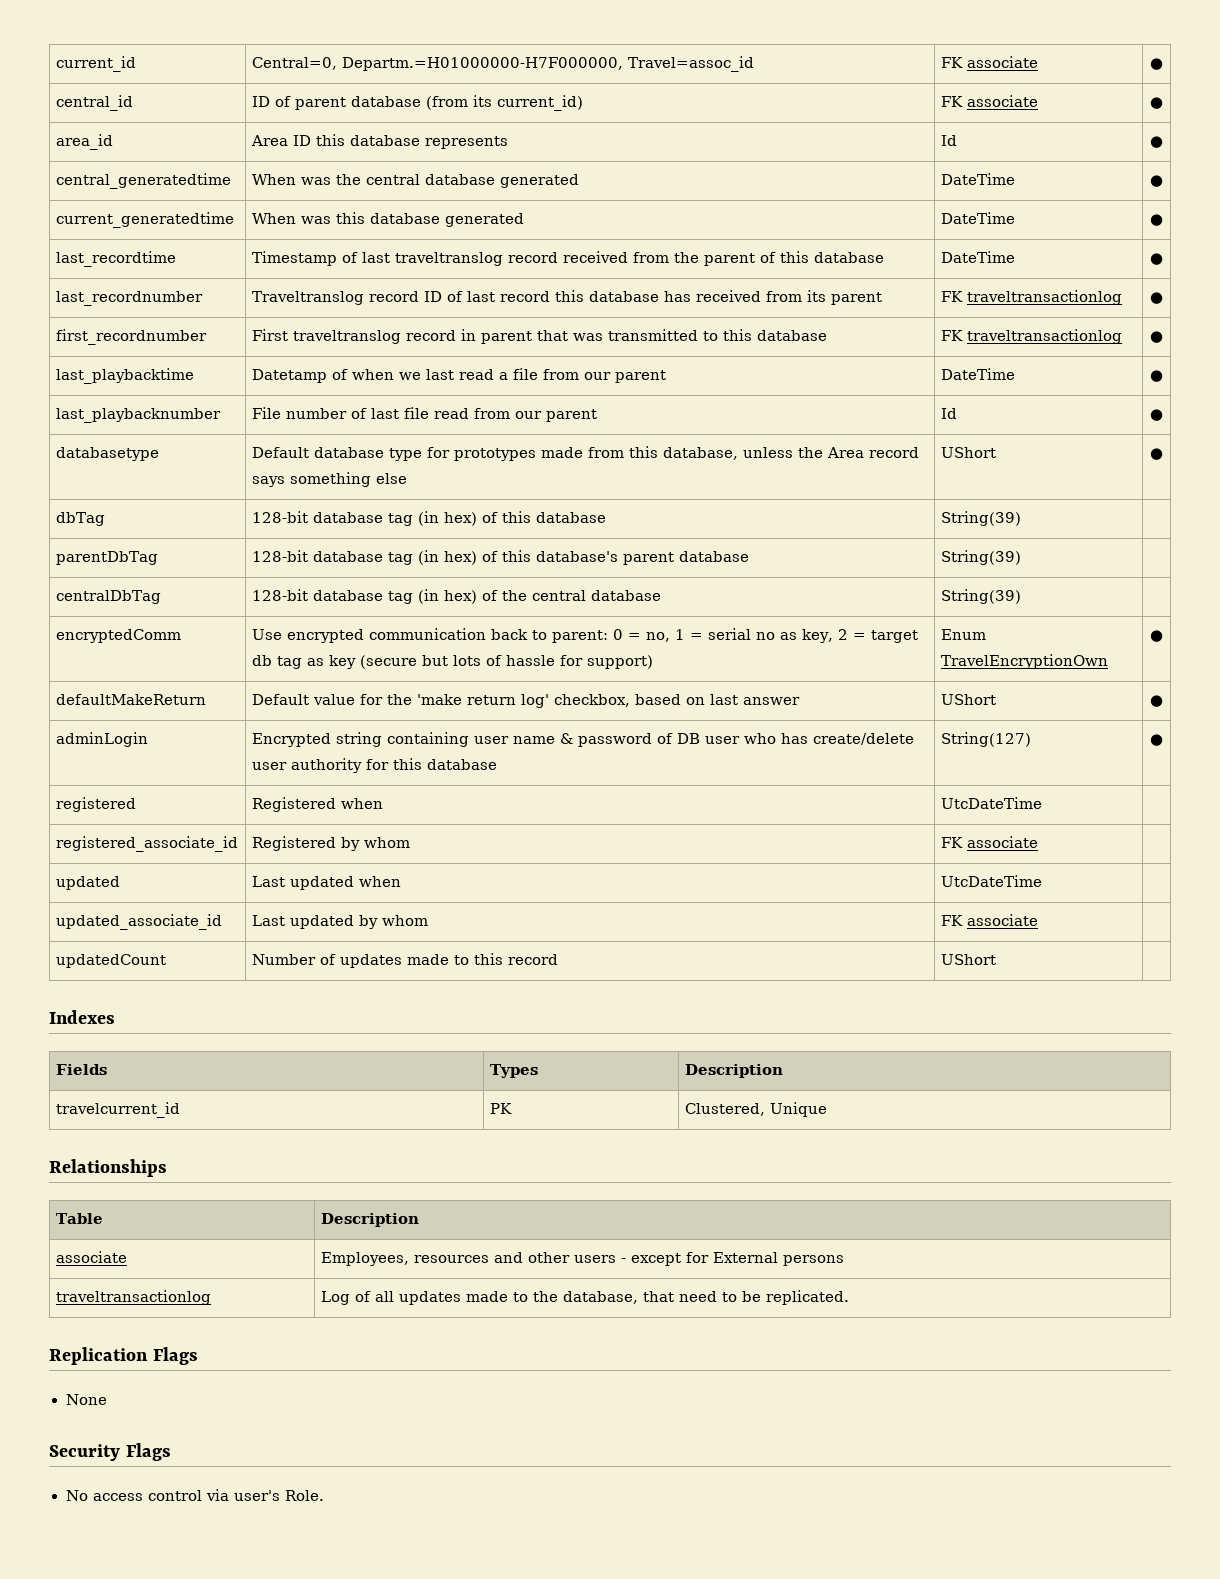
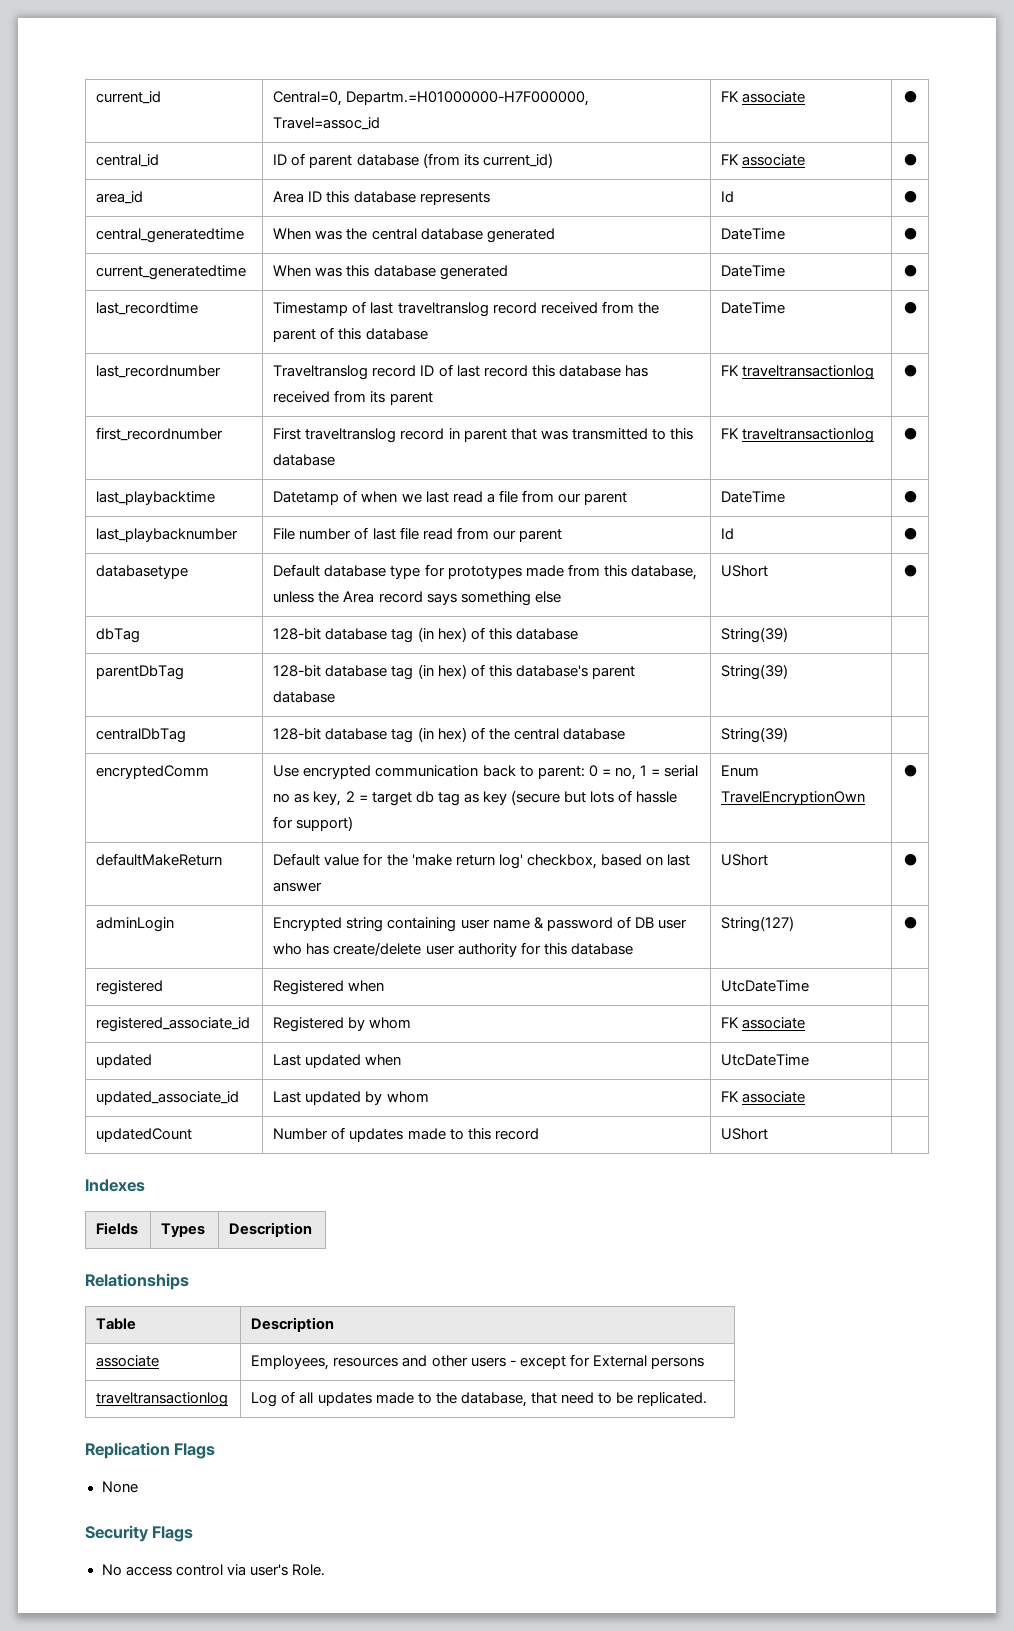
- travelcurrent_id | PK | Clustered, Unique

